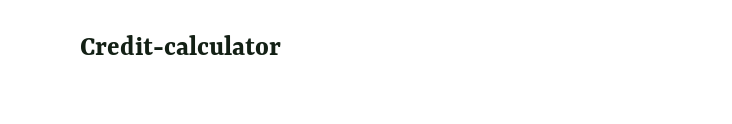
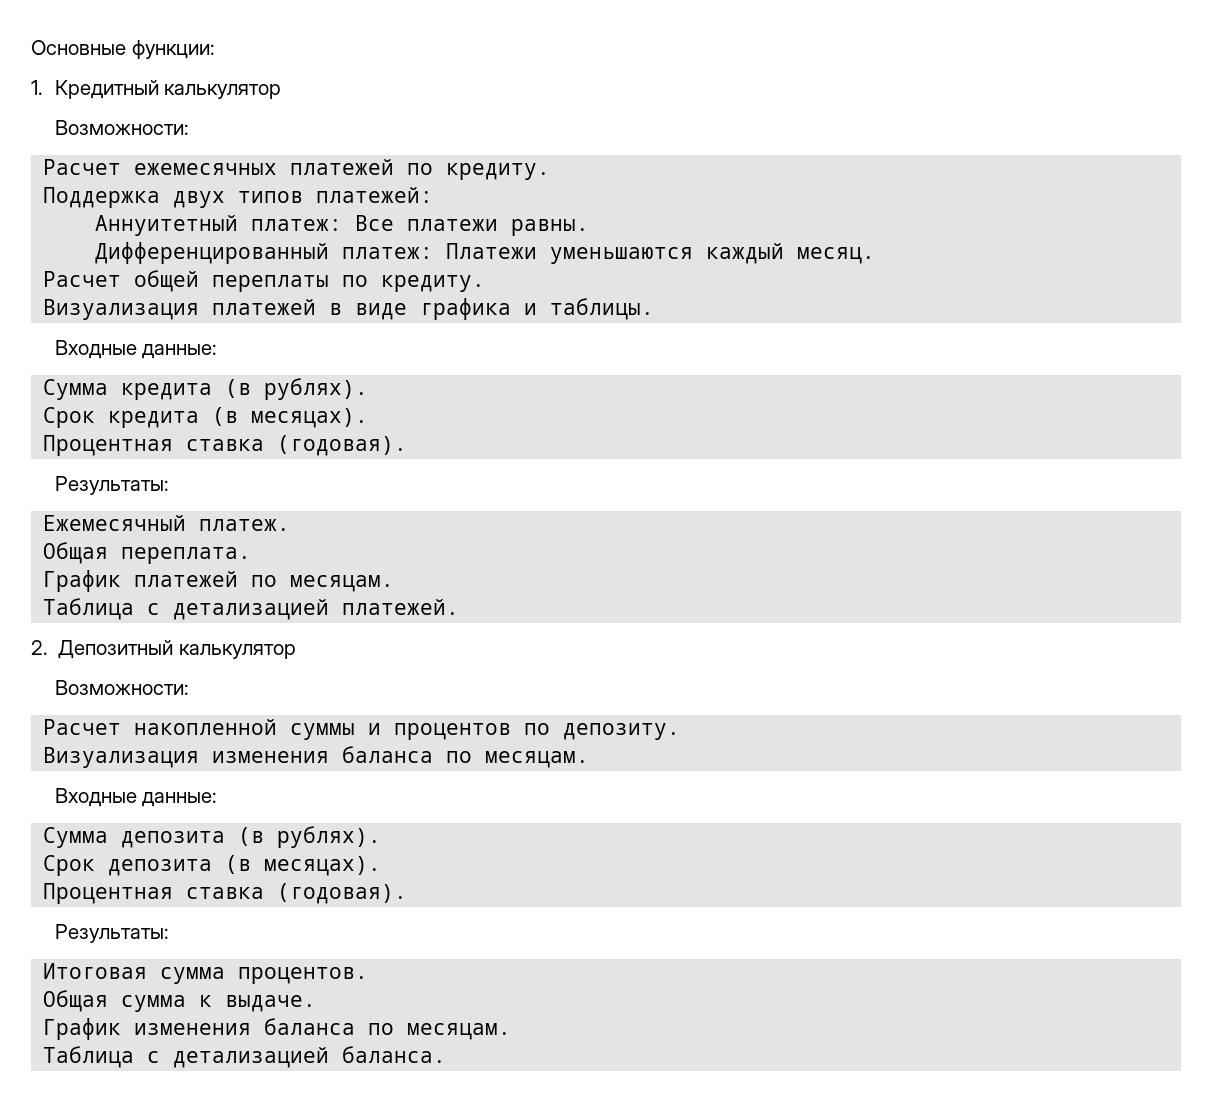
- Credit-calculator
+ Основные функции:
+ 1. Кредитный калькулятор
+ Возможности:
+ Расчет ежемесячных платежей по кредиту.
+ Поддержка двух типов платежей:
+ Аннуитетный платеж: Все платежи равны.
+ Дифференцированный платеж: Платежи уменьшаются каждый месяц.
+ Расчет общей переплаты по кредиту.
+ Визуализация платежей в виде графика и таблицы.
+ Входные данные:
+ Сумма кредита (в рублях).
+ Срок кредита (в месяцах).
+ Процентная ставка (годовая).
+ Результаты:
+ Ежемесячный платеж.
+ Общая переплата.
+ График платежей по месяцам.
+ Таблица с детализацией платежей.
+ 2. Депозитный калькулятор
+ Возможности:
+ Расчет накопленной суммы и процентов по депозиту.
+ Визуализация изменения баланса по месяцам.
+ Входные данные:
+ Сумма депозита (в рублях).
+ Срок депозита (в месяцах).
+ Процентная ставка (годовая).
+ Результаты:
+ Итоговая сумма процентов.
+ Общая сумма к выдаче.
+ График изменения баланса по месяцам.
+ Таблица с детализацией баланса.

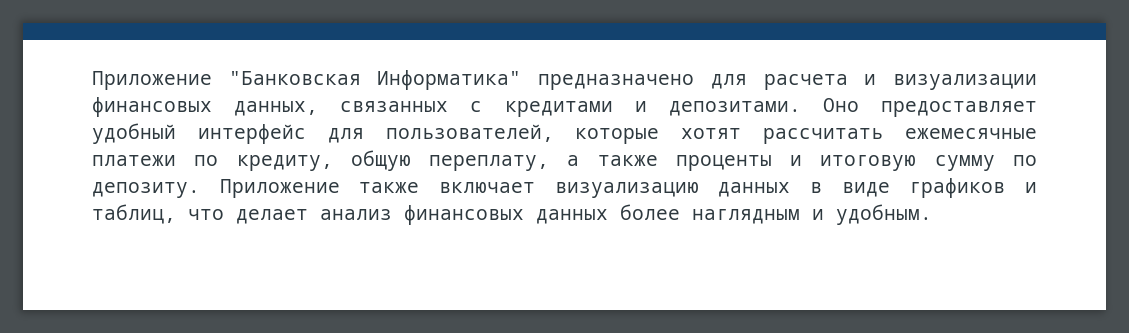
- Основные функции:
- 1. Кредитный калькулятор
- Возможности:
- Расчет ежемесячных платежей по кредиту.
- Поддержка двух типов платежей:
- Аннуитетный платеж: Все платежи равны.
- Дифференцированный платеж: Платежи уменьшаются каждый месяц.
- Расчет общей переплаты по кредиту.
- Визуализация платежей в виде графика и таблицы.
- Входные данные:
- Сумма кредита (в рублях).
- Срок кредита (в месяцах).
- Процентная ставка (годовая).
- Результаты:
- Ежемесячный платеж.
- Общая переплата.
- График платежей по месяцам.
- Таблица с детализацией платежей.
- 2. Депозитный калькулятор
- Возможности:
- Расчет накопленной суммы и процентов по депозиту.
- Визуализация изменения баланса по месяцам.
- Входные данные:
- Сумма депозита (в рублях).
- Срок депозита (в месяцах).
- Процентная ставка (годовая).
- Результаты:
- Итоговая сумма процентов.
- Общая сумма к выдаче.
- График изменения баланса по месяцам.
- Таблица с детализацией баланса.
+ Приложение "Банковская Информатика" предназначено для расчета и визуализации финансовых данных, связанных с кредитами и депозитами. Оно предоставляет удобный интерфейс для пользователей, которые хотят рассчитать ежемесячные платежи по кредиту, общую переплату, а также проценты и итоговую сумму по депозиту. Приложение также включает визуализацию данных в виде графиков и таблиц, что делает анализ финансовых данных более наглядным и удобным.

